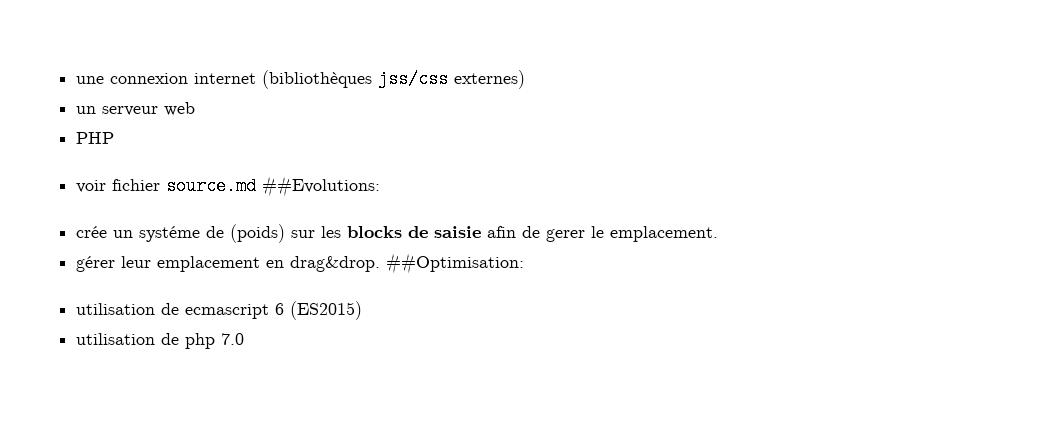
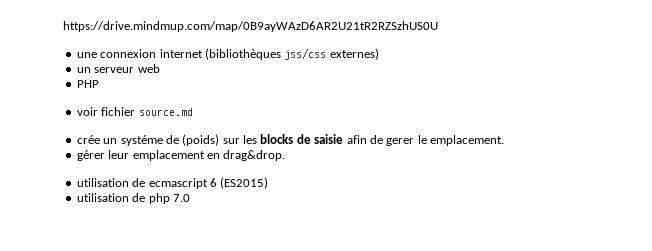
+ https://drive.mindmup.com/map/0B9ayWAzD6AR2U21tR2RZSzhUS0U
- voir fichier source.md ##Evolutions:
+ voir fichier source.md
- ##Optimisation:

